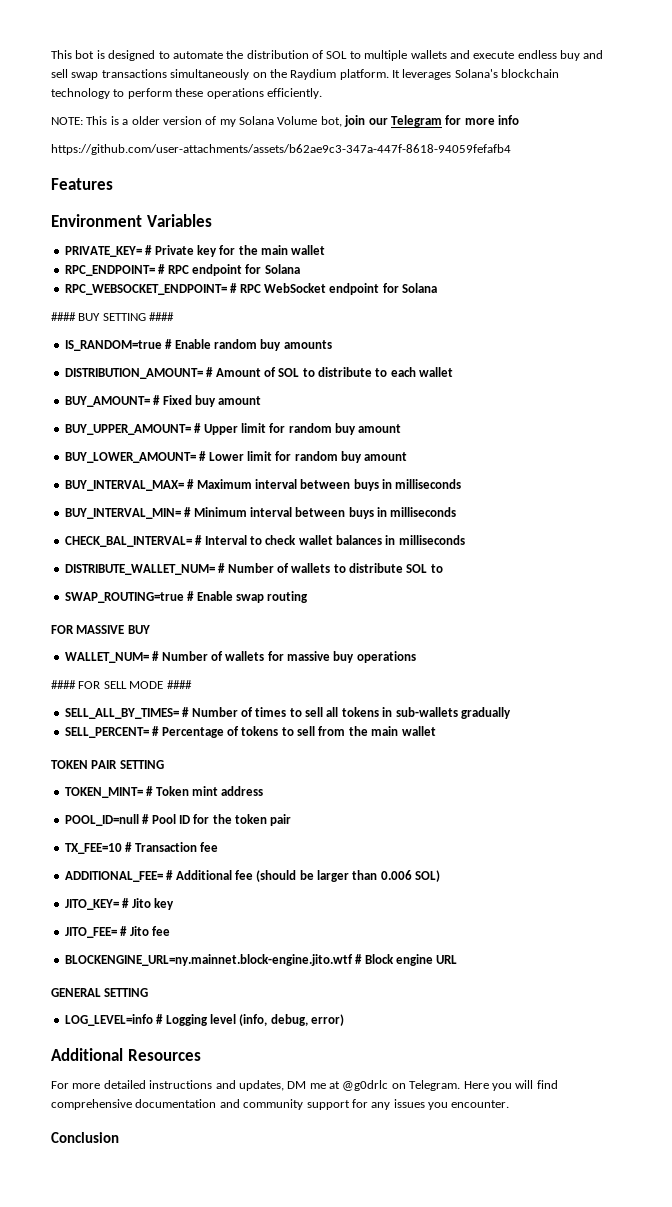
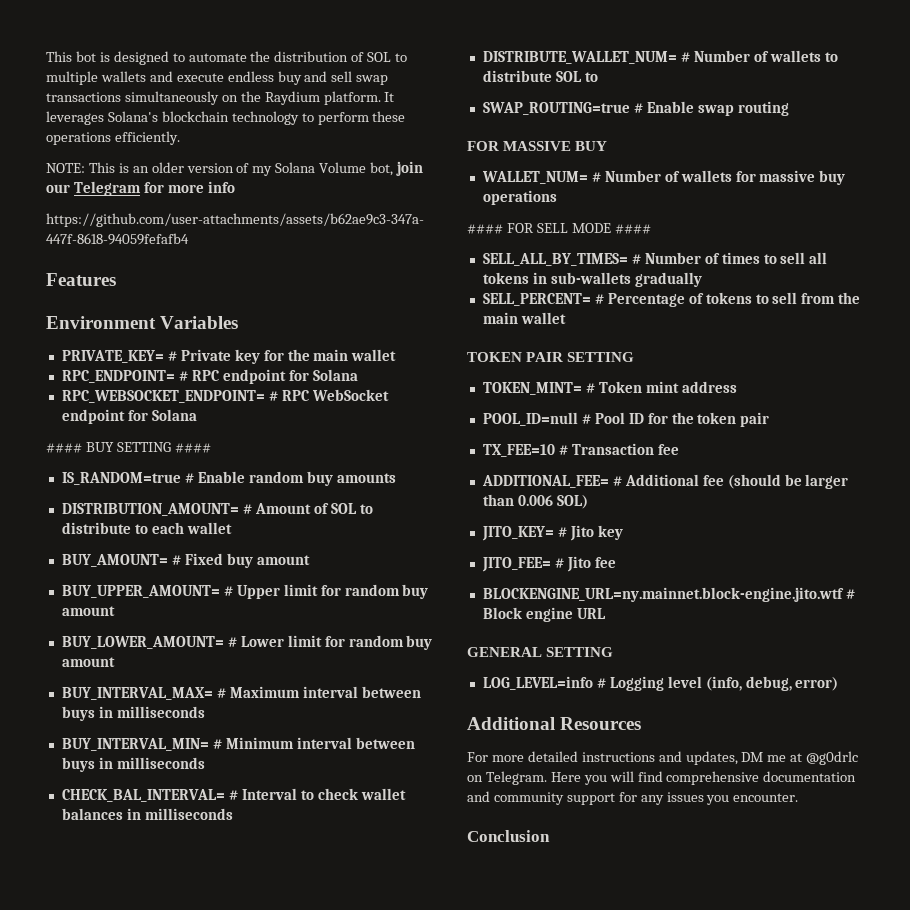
- NOTE: This is a older version of my Solana Volume bot, join our Telegram for more info
+ NOTE: This is an older version of my Solana Volume bot, join our Telegram for more info

